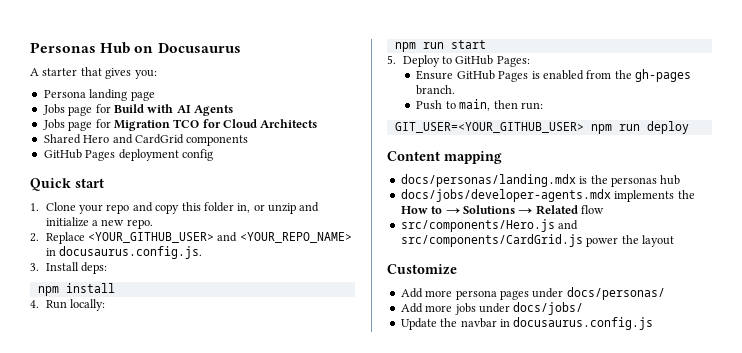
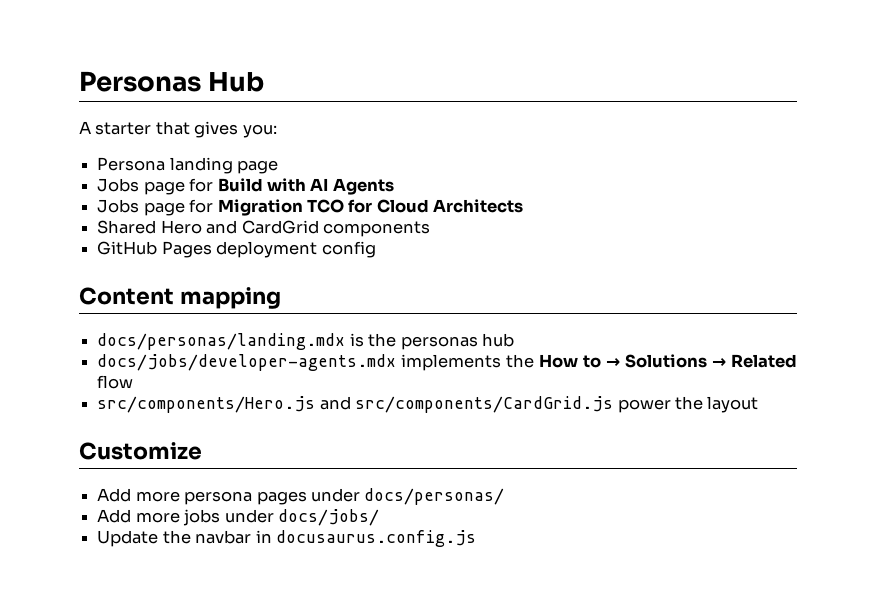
- Personas Hub on Docusaurus
+ Personas Hub
- Quick start
- 1. Clone your repo and copy this folder in, or unzip and initialize a new repo.
- 2. Replace <YOUR_GITHUB_USER> and <YOUR_REPO_NAME> in docusaurus.config.js.
- 3. Install deps:
- npm install
- 4. Run locally:
- npm run start
- 5. Deploy to GitHub Pages:
- Ensure GitHub Pages is enabled from the gh-pages branch.
- Push to main, then run:
- GIT_USER=<YOUR_GITHUB_USER> npm run deploy

